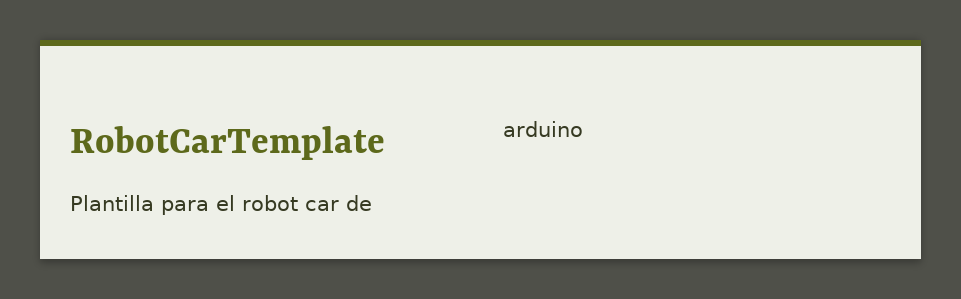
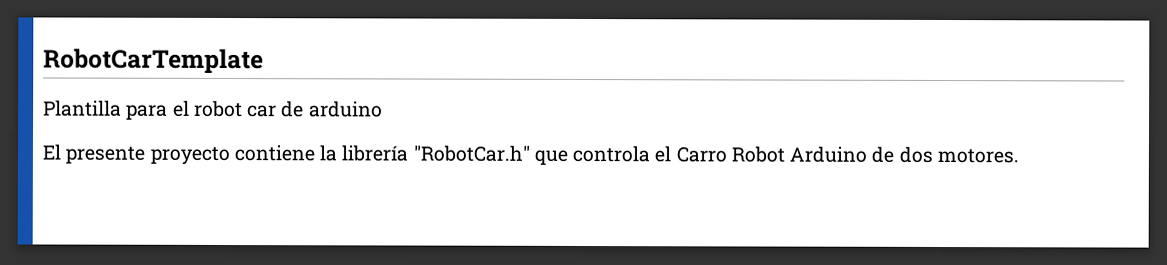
+ El presente proyecto contiene la librería "RobotCar.h" que controla el Carro Robot Arduino de dos motores.

